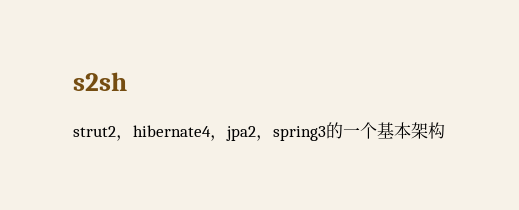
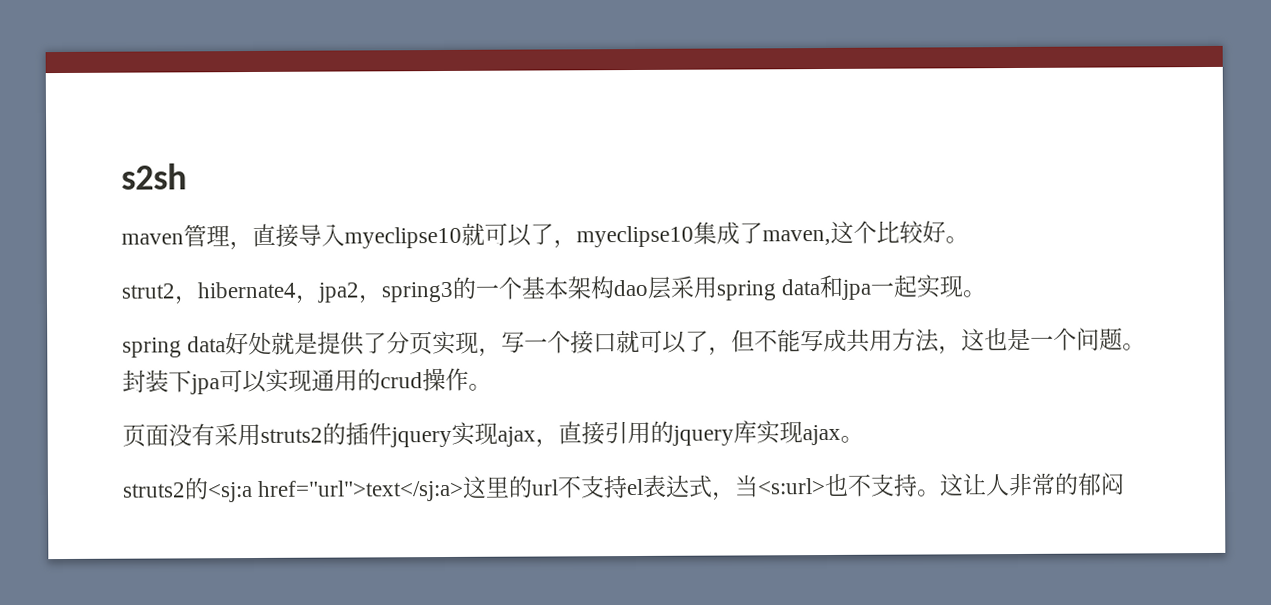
+ maven管理，直接导入myeclipse10就可以了，myeclipse10集成了maven,这个比较好。
- strut2，hibernate4，jpa2，spring3的一个基本架构
+ strut2，hibernate4，jpa2，spring3的一个基本架构dao层采用spring data和jpa一起实现。
+ spring data好处就是提供了分页实现，写一个接口就可以了，但不能写成共用方法，这也是一个问题。封装下jpa可以实现通用的crud操作。
+ 页面没有采用struts2的插件jquery实现ajax，直接引用的jquery库实现ajax。
+ struts2的<sj:a href="url">text</sj:a>这里的url不支持el表达式，当<s:url>也不支持。这让人非常的郁闷

